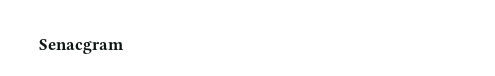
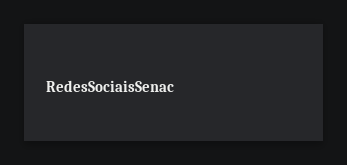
- Senacgram
+ RedesSociaisSenac

